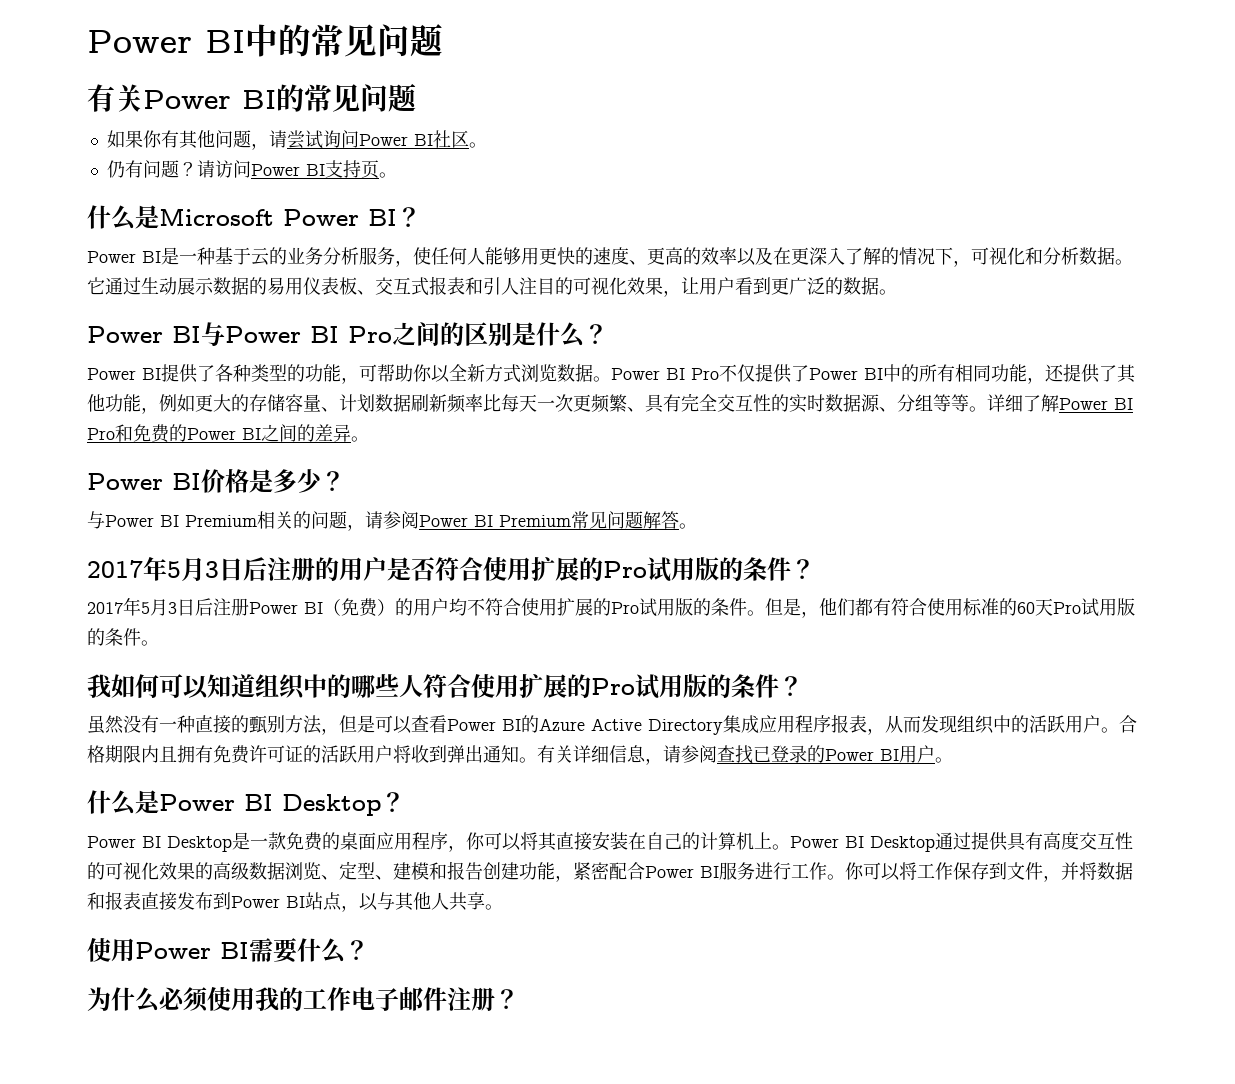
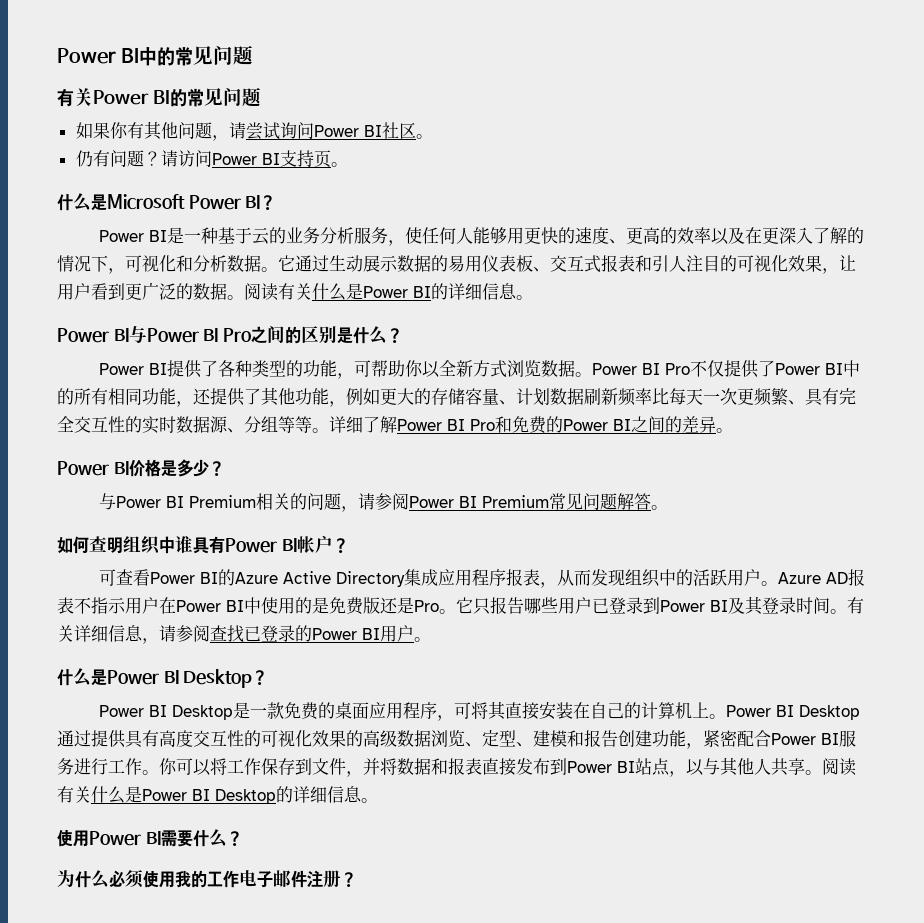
+ 阅读有关什么是Power BI的详细信息。
- 2017年5月3日后注册的用户是否符合使用扩展的Pro试用版的条件？
- 2017年5月3日后注册Power BI（免费）的用户均不符合使用扩展的Pro试用版的条件。但是，他们都有符合使用标准的60天Pro试用版的条件。
- 我如何可以知道组织中的哪些人符合使用扩展的Pro试用版的条件？
- 虽然没有一种直接的甄别方法，但是可以查看Power BI的Azure Active Directory集成应用程序报表，从而发现组织中的活跃用户。
+ 如何查明组织中谁具有Power BI帐户？
+ 可查看Power BI的Azure Active Directory集成应用程序报表，从而发现组织中的活跃用户。
- 合格期限内且拥有免费许可证的活跃用户将收到弹出通知。
+ Azure AD报表不指示用户在Power BI中使用的是免费版还是Pro。它只报告哪些用户已登录到Power BI及其登录时间。
- Power BI Desktop是一款免费的桌面应用程序，你可以将其直接安装在自己的计算机上。
+ Power BI Desktop是一款免费的桌面应用程序，可将其直接安装在自己的计算机上。
+ 阅读有关什么是Power BI Desktop的详细信息。

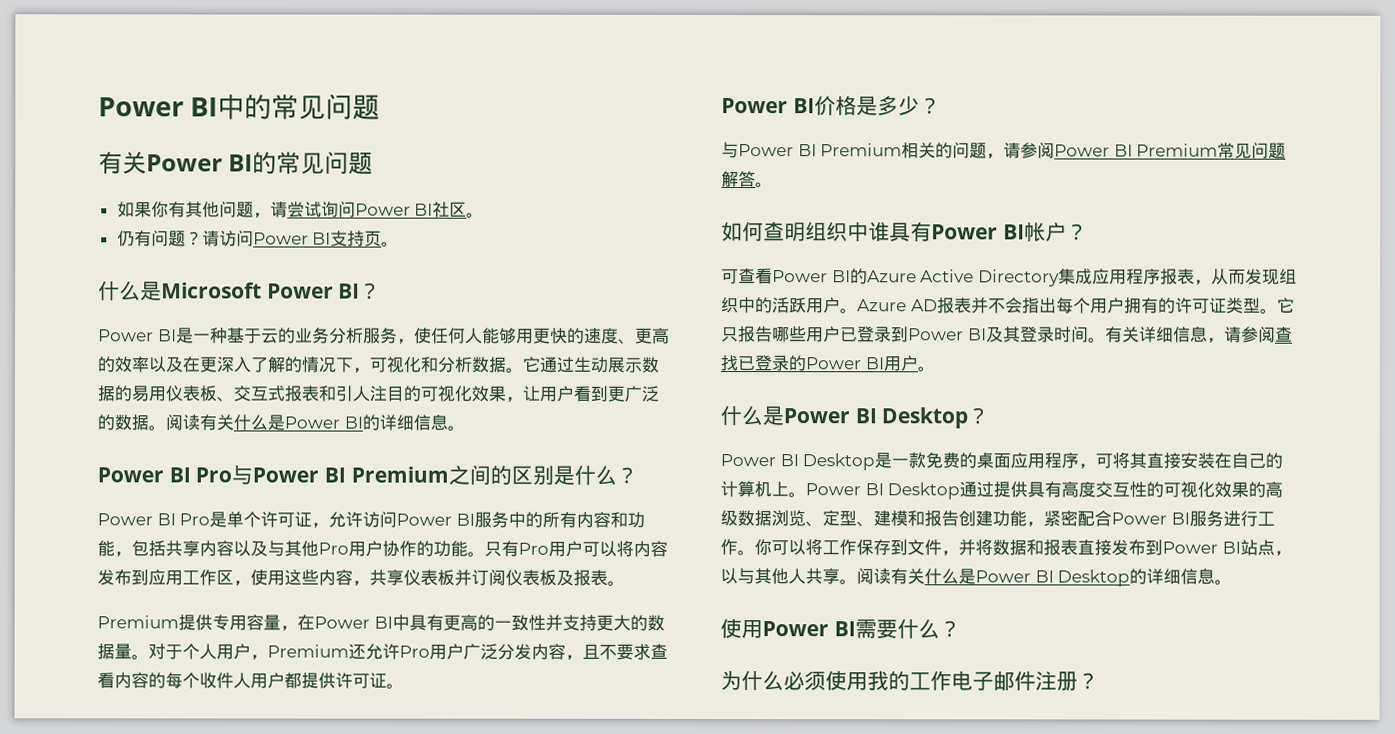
- Power BI与Power BI Pro之间的区别是什么？
+ Power BI Pro与Power BI Premium之间的区别是什么？
- Power BI提供了各种类型的功能，可帮助你以全新方式浏览数据。Power BI Pro不仅提供了Power BI中的所有相同功能，还提供了其他功能，例如更大的存储容量、计划数据刷新频率比每天一次更频繁、具有完全交互性的实时数据源、分组等等。详细了解Power BI Pro和免费的Power BI之间的差异。
+ Power BI Pro是单个许可证，允许访问Power BI服务中的所有内容和功能，包括共享内容以及与其他Pro用户协作的功能。只有Pro用户可以将内容发布到应用工作区，使用这些内容，共享仪表板并订阅仪表板及报表。
+ Premium提供专用容量，在Power BI中具有更高的一致性并支持更大的数据量。对于个人用户，Premium还允许Pro用户广泛分发内容，且不要求查看内容的每个收件人用户都提供许可证。
- Azure AD报表不指示用户在Power BI中使用的是免费版还是Pro。
+ Azure AD报表并不会指出每个用户拥有的许可证类型。

